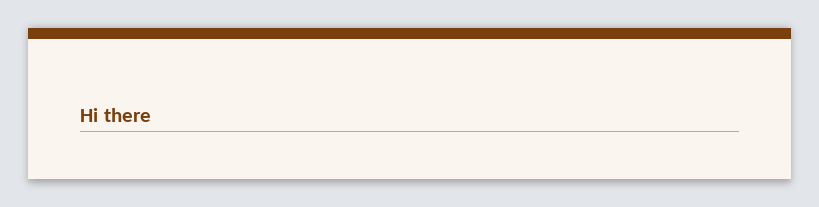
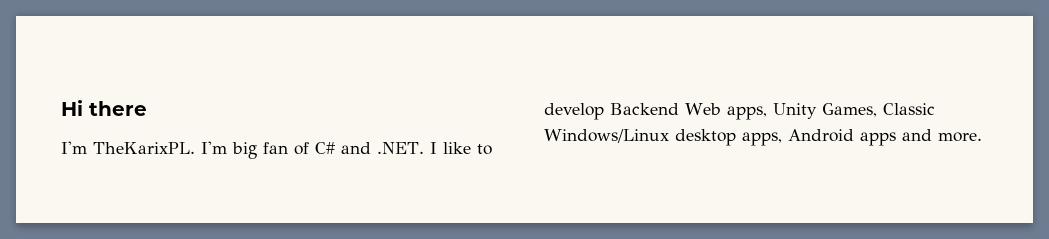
+ I'm TheKarixPL. I'm big fan of C# and .NET. I like to develop Backend Web apps, Unity Games, Classic Windows/Linux desktop apps, Android apps and more.

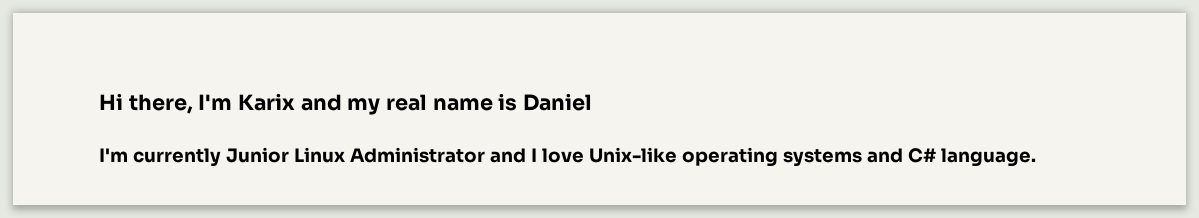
- Hi there
- I'm TheKarixPL. I'm big fan of C# and .NET. I like to develop Backend Web apps, Unity Games, Classic Windows/Linux desktop apps, Android apps and more.
+ Hi there, I'm Karix and my real name is Daniel
+ I'm currently Junior Linux Administrator and I love Unix-like operating systems and C# language.

